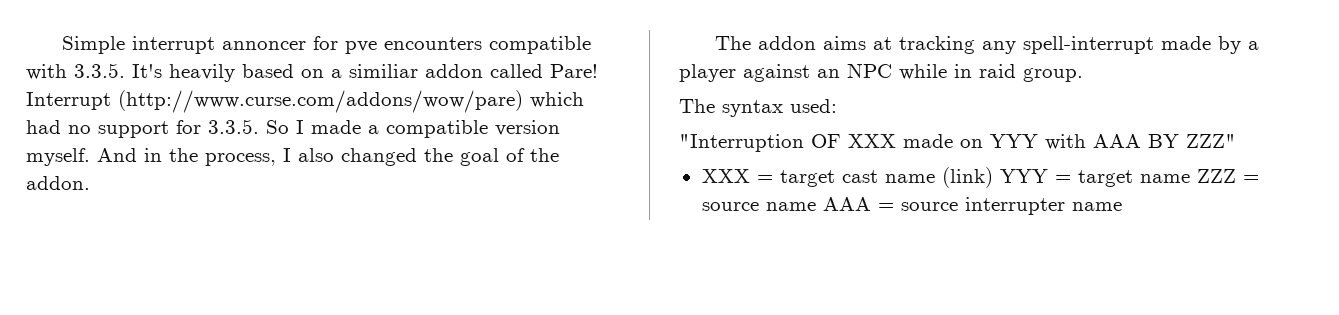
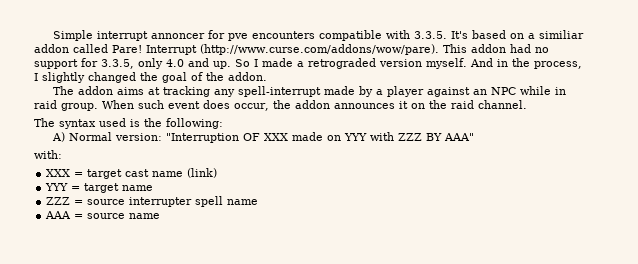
- Simple interrupt annoncer for pve encounters compatible with 3.3.5. It's heavily based on a similiar addon called Pare!
+ Simple interrupt annoncer for pve encounters compatible with 3.3.5. It's based on a similiar addon called Pare!
- Interrupt (http://www.curse.com/addons/wow/pare) which had no support for 3.3.5. So I made a compatible version myself.
+ Interrupt (http://www.curse.com/addons/wow/pare). This addon had no support for 3.3.5, only 4.0 and up. So I made a retrograded version myself.
- And in the process, I also changed the goal of the addon.
+ And in the process, I slightly changed the goal of the addon.
- The addon aims at tracking any spell-interrupt made by a player against an NPC while in raid group.
- The syntax used:
- "Interruption OF XXX made on YYY with AAA BY ZZZ"
+ The addon aims at tracking any spell-interrupt made by a player against an NPC while in raid group. When such event does occur, the addon announces it on the raid channel.
+ The syntax used is the following:
+ A) Normal version: "Interruption OF XXX made on YYY with ZZZ BY AAA"
+ with:
- XXX = target cast name (link) YYY = target name ZZZ = source name AAA = source interrupter name
+ XXX = target cast name (link)
+ YYY = target name
+ ZZZ = source interrupter spell name
+ AAA = source name

